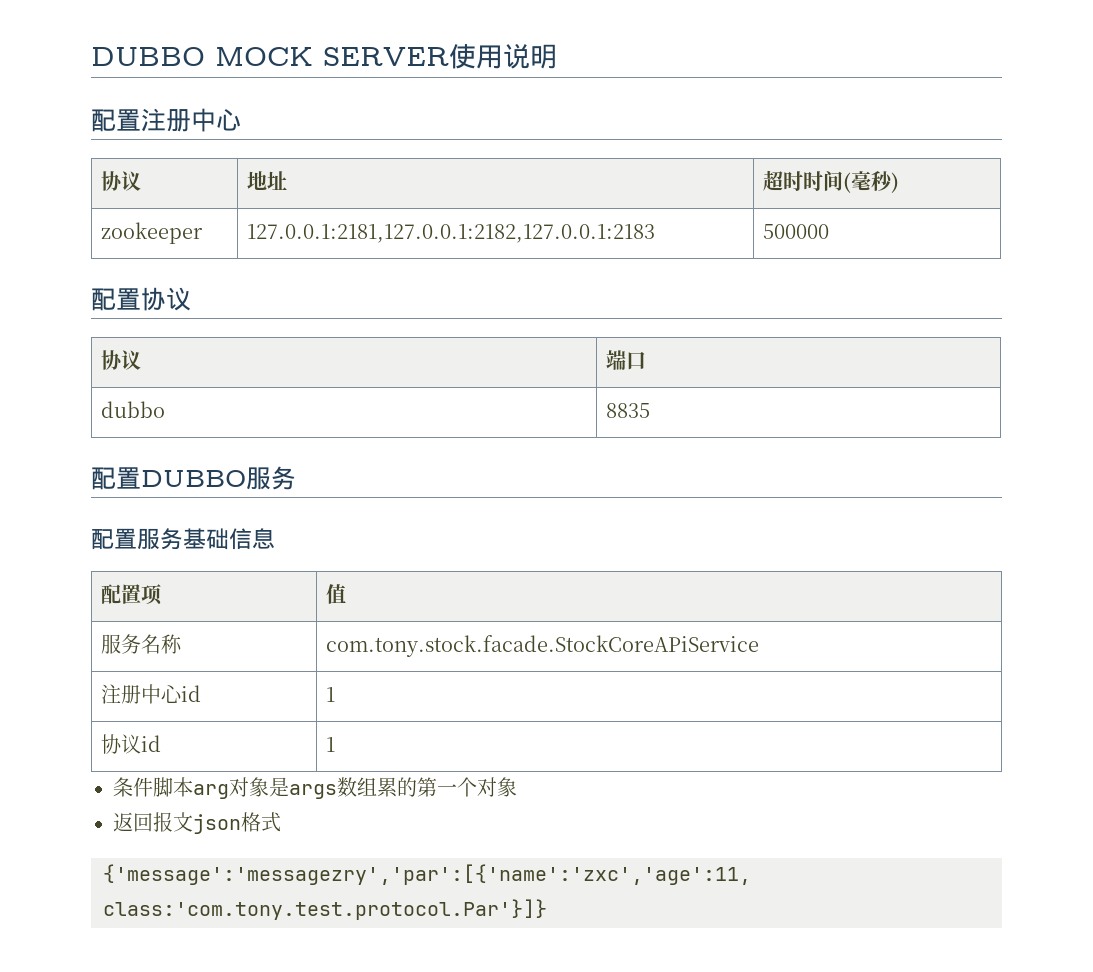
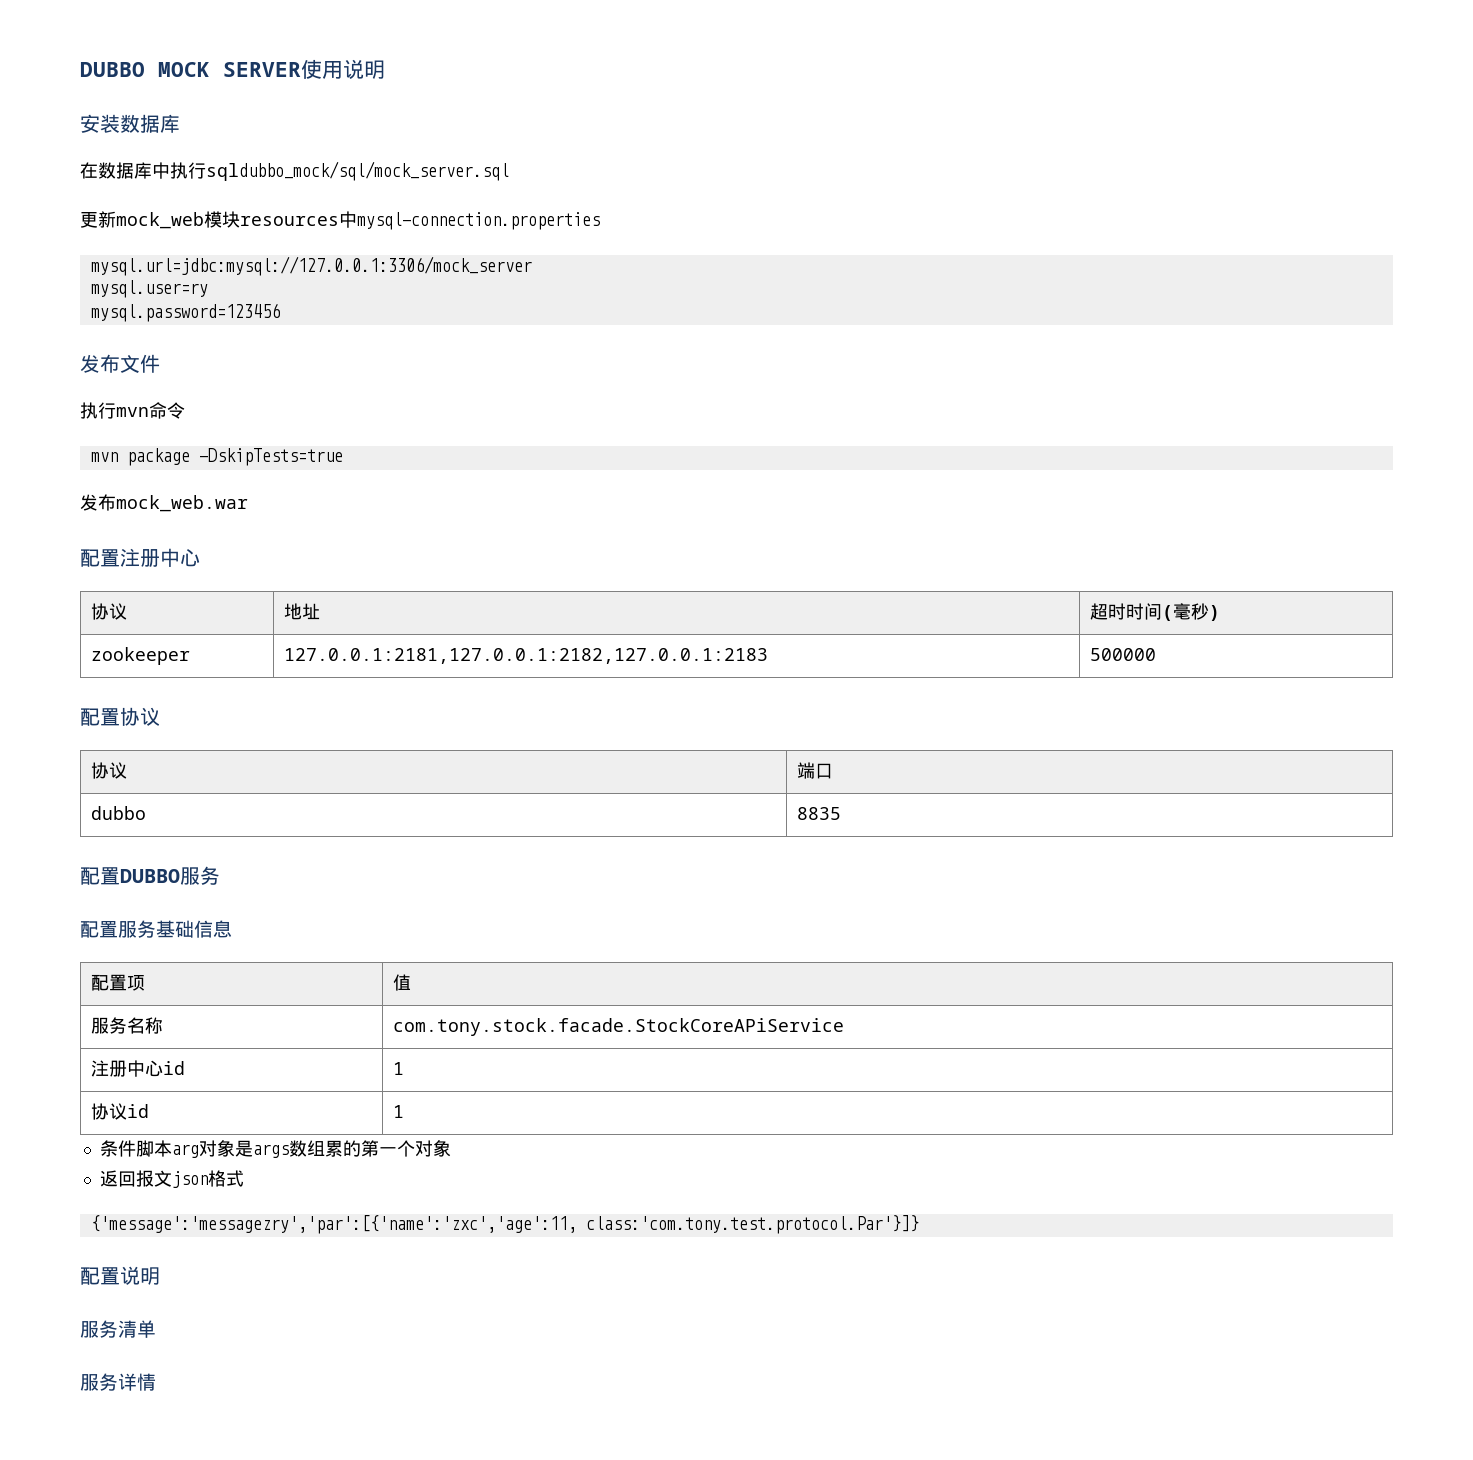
+ 安装数据库
+ 在数据库中执行sqldubbo_mock/sql/mock_server.sql
+ 更新mock_web模块resources中mysql-connection.properties
+ mysql.url=jdbc:mysql://127.0.0.1:3306/mock_server
+ mysql.user=ry
+ mysql.password=123456
+ 发布文件
+ 执行mvn命令
+ mvn package -DskipTests=true
+ 发布mock_web.war
+ 配置说明
+ 服务清单
+ 服务详情

